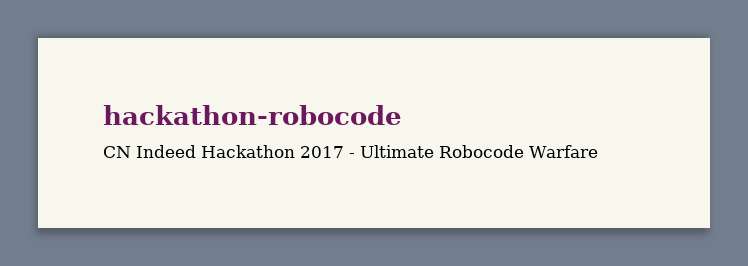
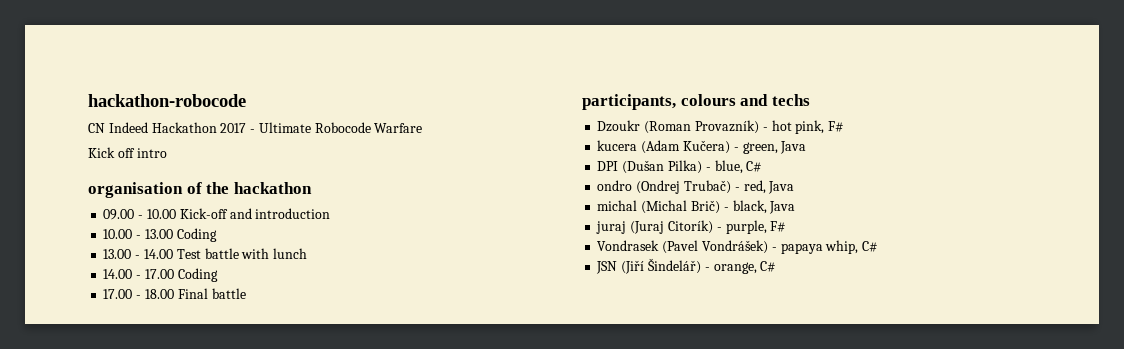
+ Kick off intro
+ organisation of the hackathon
+ 09.00 - 10.00 Kick-off and introduction
+ 10.00 - 13.00 Coding
+ 13.00 - 14.00 Test battle with lunch
+ 14.00 - 17.00 Coding
+ 17.00 - 18.00 Final battle
+ participants, colours and techs
+ Dzoukr (Roman Provazník) - hot pink, F#
+ kucera (Adam Kučera) - green, Java
+ DPI (Dušan Pilka) - blue, C#
+ ondro (Ondrej Trubač) - red, Java
+ michal (Michal Brič) - black, Java
+ juraj (Juraj Citorík) - purple, F#
+ Vondrasek (Pavel Vondrášek) - papaya whip, C#
+ JSN (Jiří Šindelář) - orange, C#

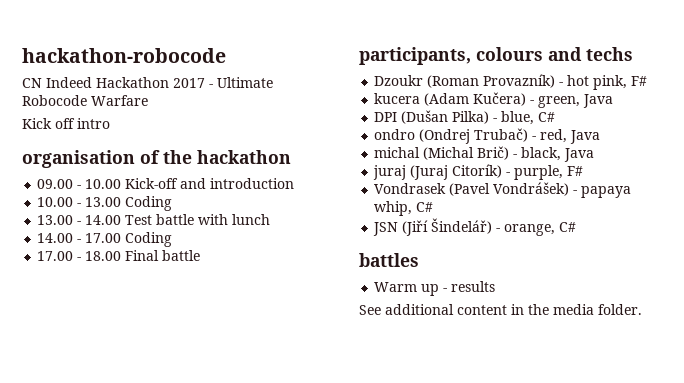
+ battles
+ Warm up - results
+ See additional content in the media folder.

